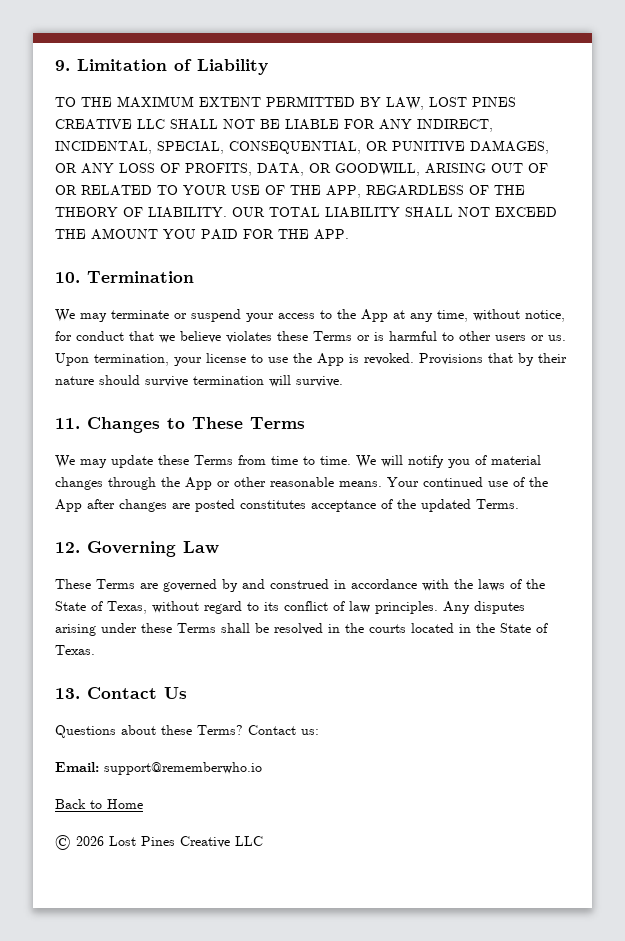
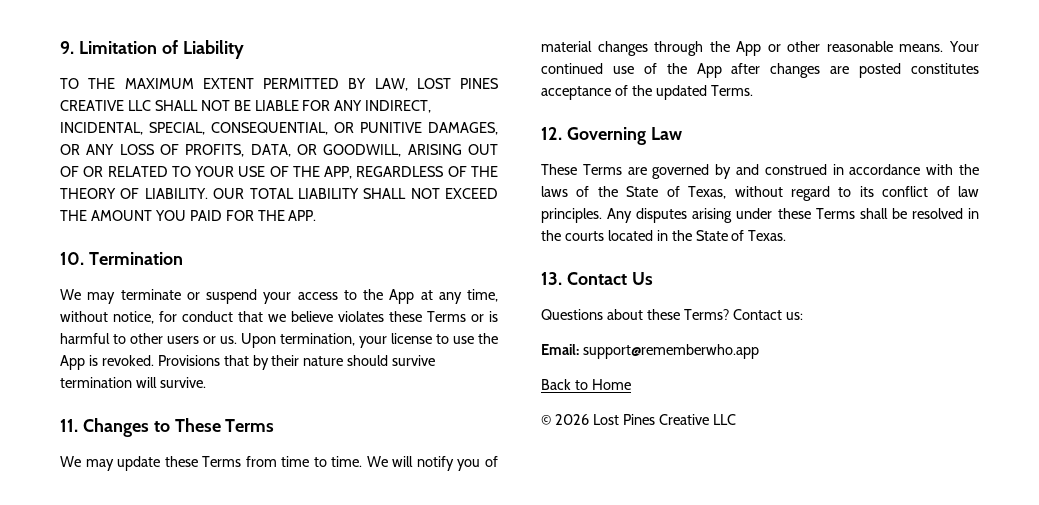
- Email: support@rememberwho.io
+ Email: support@rememberwho.app

